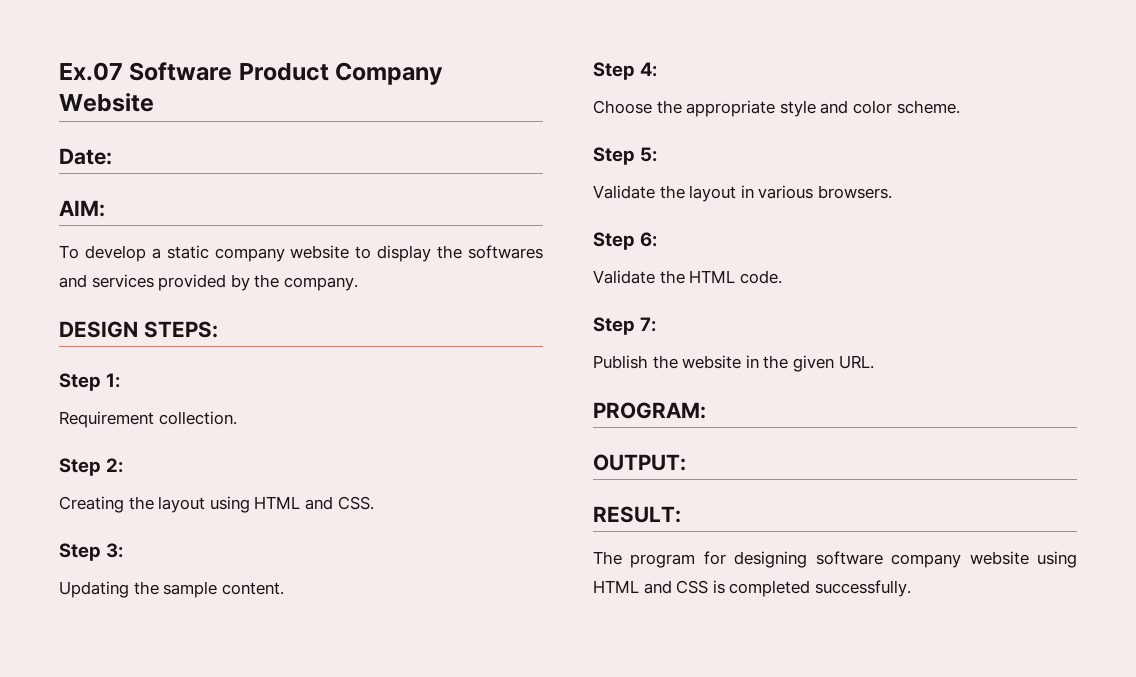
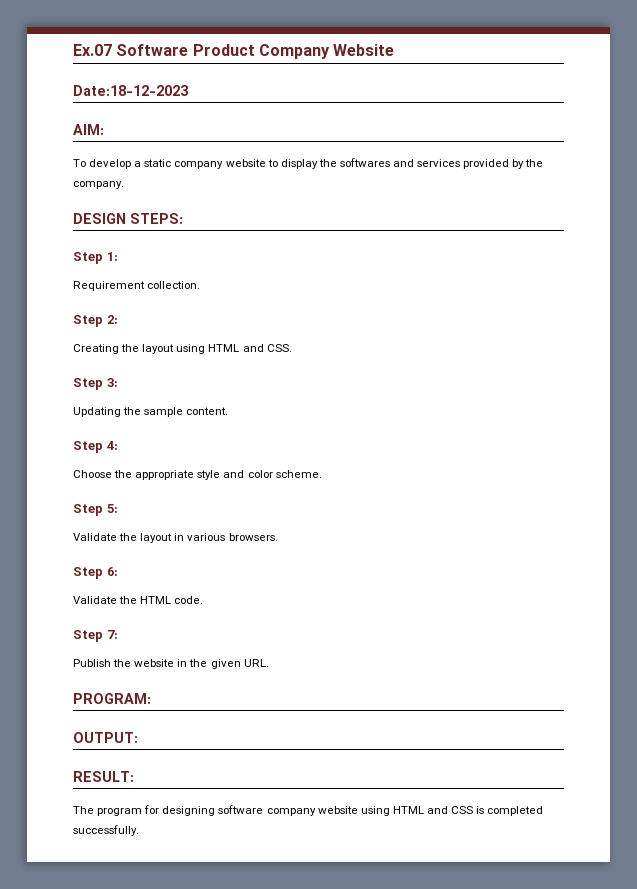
- Date:
+ Date:18-12-2023

